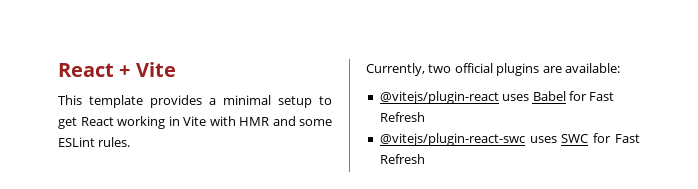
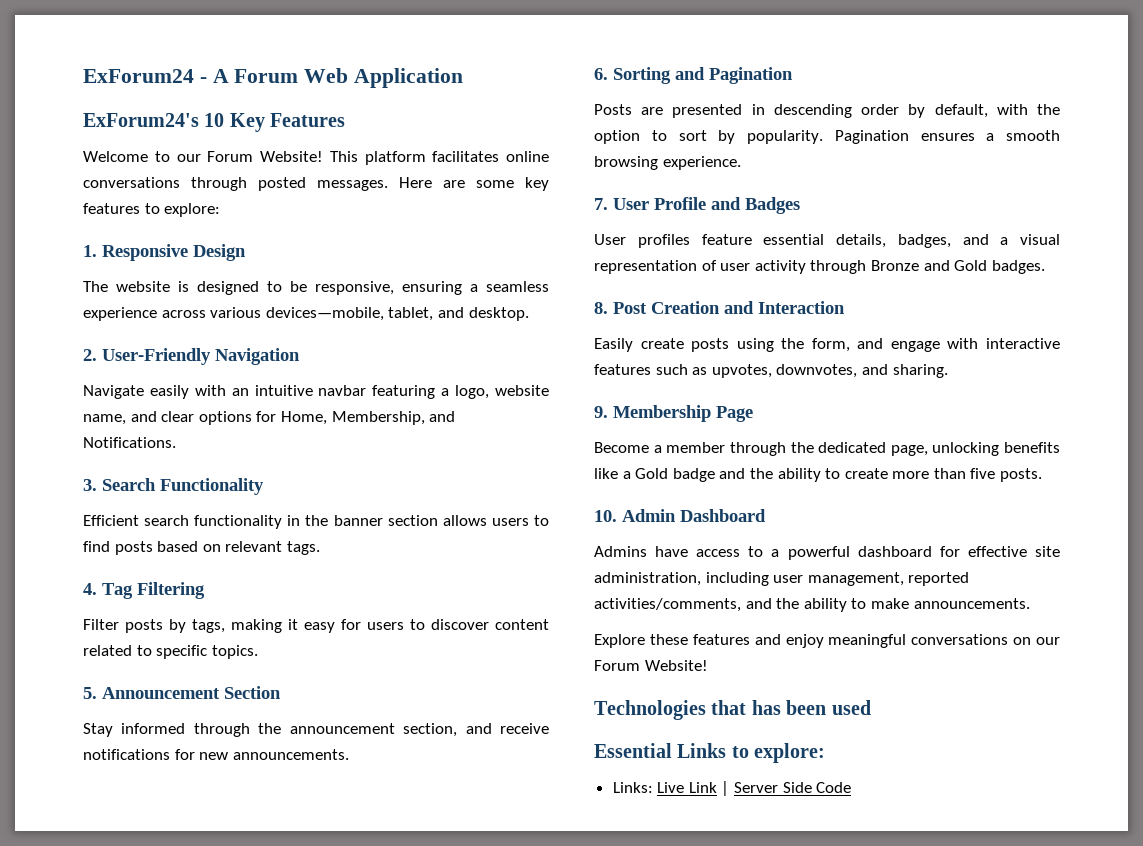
- React + Vite
- This template provides a minimal setup to get React working in Vite with HMR and some ESLint rules.
- Currently, two official plugins are available:
- @vitejs/plugin-react uses Babel for Fast Refresh
- @vitejs/plugin-react-swc uses SWC for Fast Refresh
+ ExForum24 - A Forum Web Application
+ ExForum24's 10 Key Features
+ Welcome to our Forum Website! This platform facilitates online conversations through posted messages. Here are some key features to explore:
+ 1. Responsive Design
+ The website is designed to be responsive, ensuring a seamless experience across various devices—mobile, tablet, and desktop.
+ 2. User-Friendly Navigation
+ Navigate easily with an intuitive navbar featuring a logo, website name, and clear options for Home, Membership, and Notifications.
+ 3. Search Functionality
+ Efficient search functionality in the banner section allows users to find posts based on relevant tags.
+ 4. Tag Filtering
+ Filter posts by tags, making it easy for users to discover content related to specific topics.
+ 5. Announcement Section
+ Stay informed through the announcement section, and receive notifications for new announcements.
+ 6. Sorting and Pagination
+ Posts are presented in descending order by default, with the option to sort by popularity. Pagination ensures a smooth browsing experience.
+ 7. User Profile and Badges
+ User profiles feature essential details, badges, and a visual representation of user activity through Bronze and Gold badges.
+ 8. Post Creation and Interaction
+ Easily create posts using the form, and engage with interactive features such as upvotes, downvotes, and sharing.
+ 9. Membership Page
+ Become a member through the dedicated page, unlocking benefits like a Gold badge and the ability to create more than five posts.
+ 10. Admin Dashboard
+ Admins have access to a powerful dashboard for effective site administration, including user management, reported activities/comments, and the ability to make announcements.
+ Explore these features and enjoy meaningful conversations on our Forum Website!
+ Technologies that has been used
+ Essential Links to explore:
+ Links: Live Link | Server Side Code

